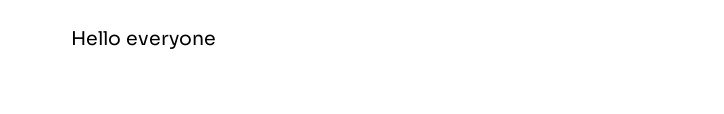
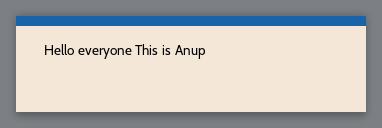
- Hello everyone
+ Hello everyone This is Anup

